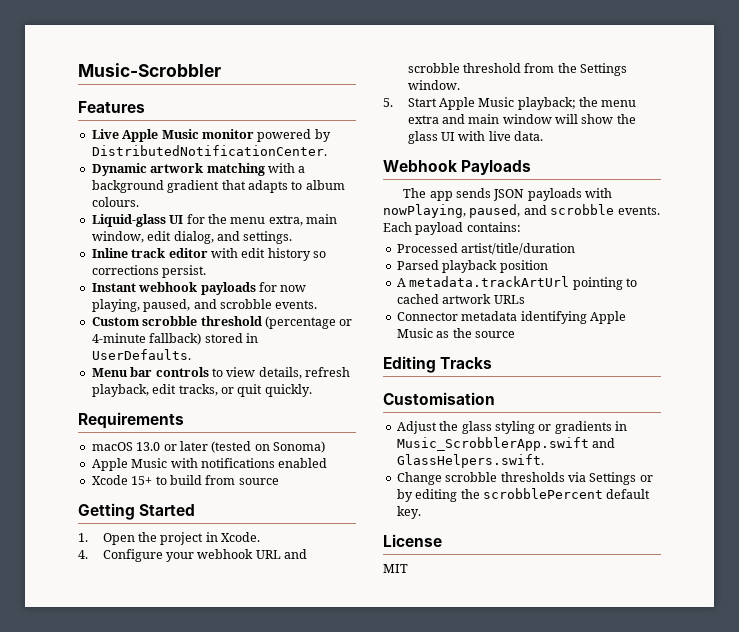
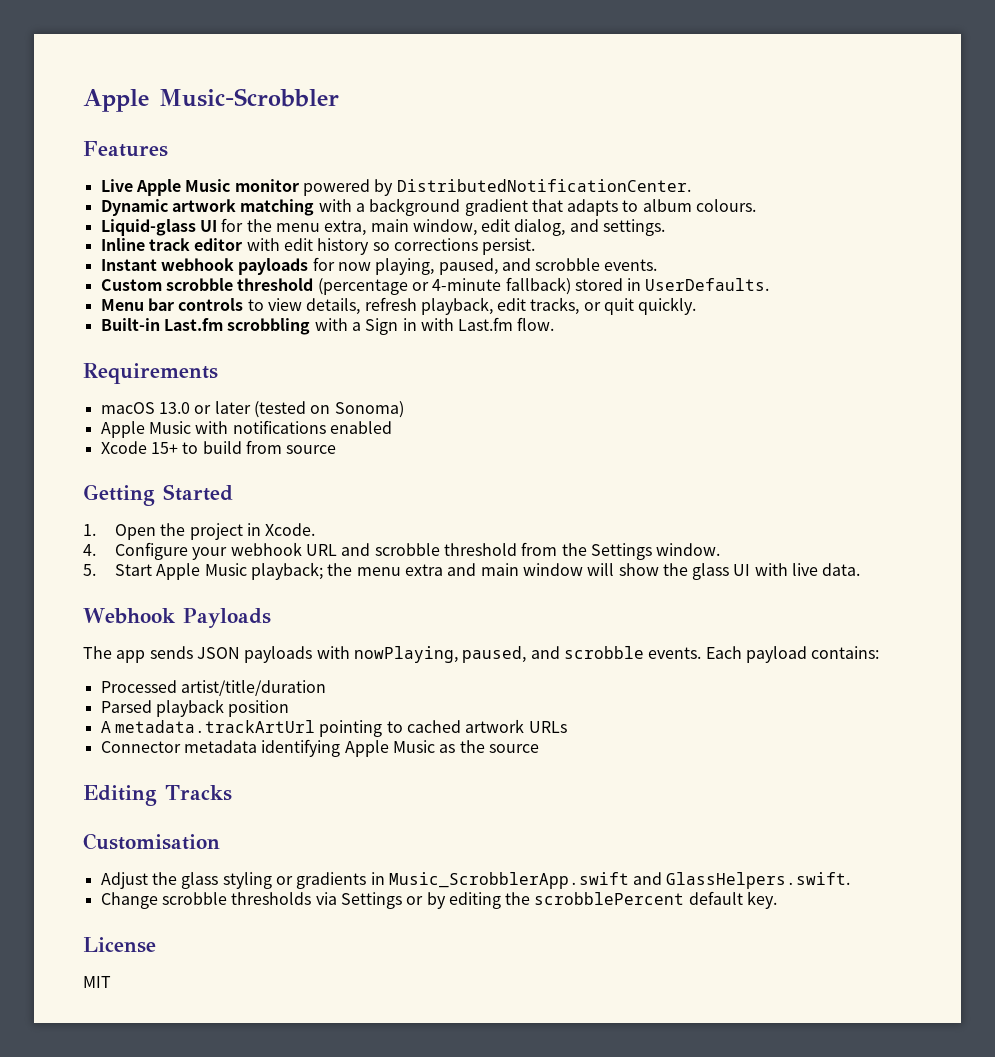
- Music-Scrobbler
+ Apple Music-Scrobbler
+ Built-in Last.fm scrobbling with a Sign in with Last.fm flow.

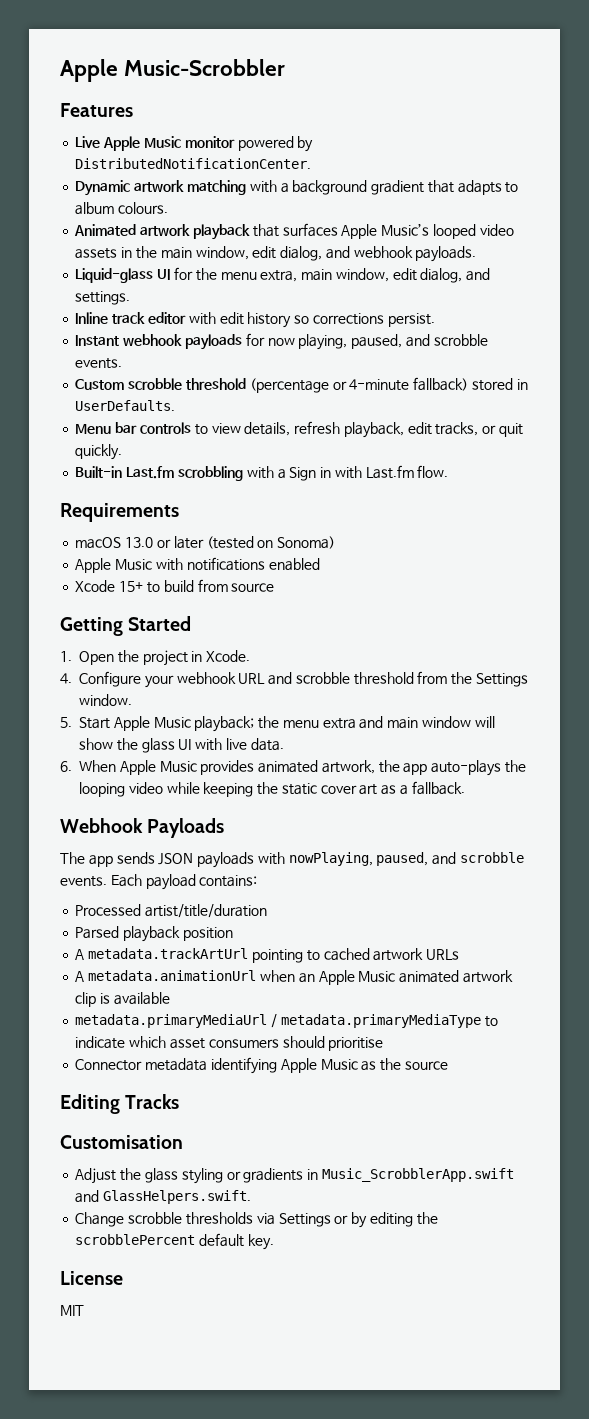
+ Animated artwork playback that surfaces Apple Music’s looped video assets in the main window, edit dialog, and webhook payloads.
+ 6. When Apple Music provides animated artwork, the app auto-plays the looping video while keeping the static cover art as a fallback.
+ A metadata.animationUrl when an Apple Music animated artwork clip is available
+ metadata.primaryMediaUrl / metadata.primaryMediaType to indicate which asset consumers should prioritise

